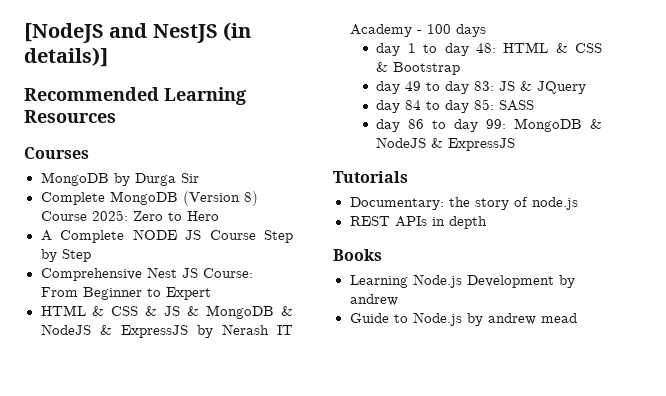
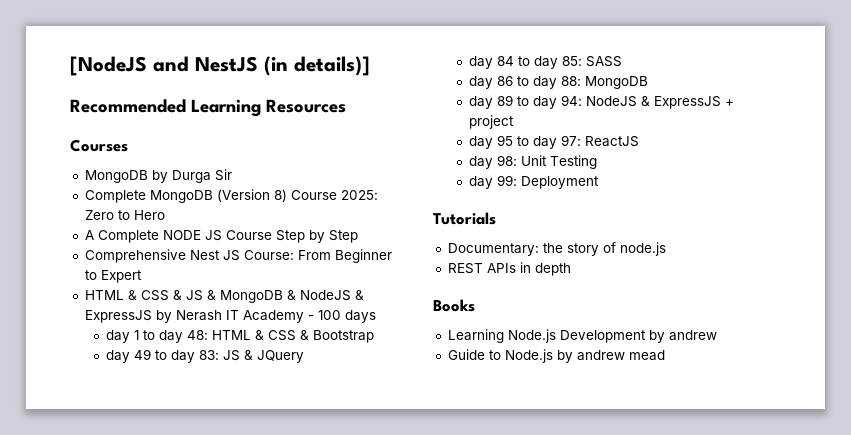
- day 86 to day 99: MongoDB & NodeJS & ExpressJS
+ day 86 to day 88: MongoDB
+ day 89 to day 94: NodeJS & ExpressJS + project
+ day 95 to day 97: ReactJS
+ day 98: Unit Testing
+ day 99: Deployment

